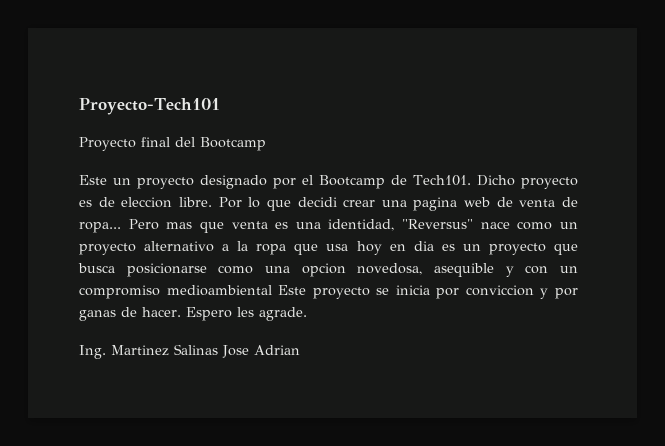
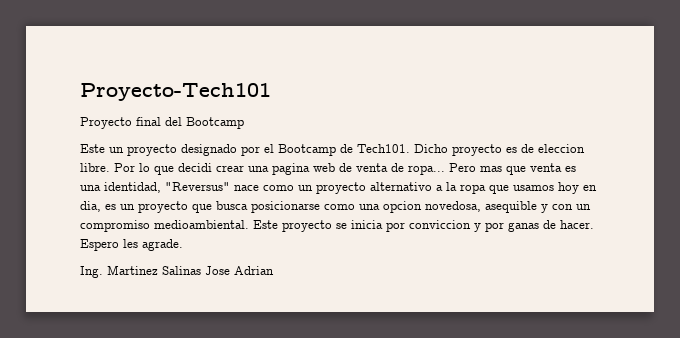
- Pero mas que venta es una identidad, "Reversus" nace como un proyecto alternativo a la ropa que usa hoy en dia es un proyecto que busca posicionarse como una opcion novedosa, asequible y con un compromiso medioambiental Este proyecto se inicia por conviccion y por ganas de hacer.
+ Pero mas que venta es una identidad, "Reversus" nace como un proyecto alternativo a la ropa que usamos hoy en dia, es un proyecto que busca posicionarse como una opcion novedosa, asequible y con un compromiso medioambiental. Este proyecto se inicia por conviccion y por ganas de hacer.

